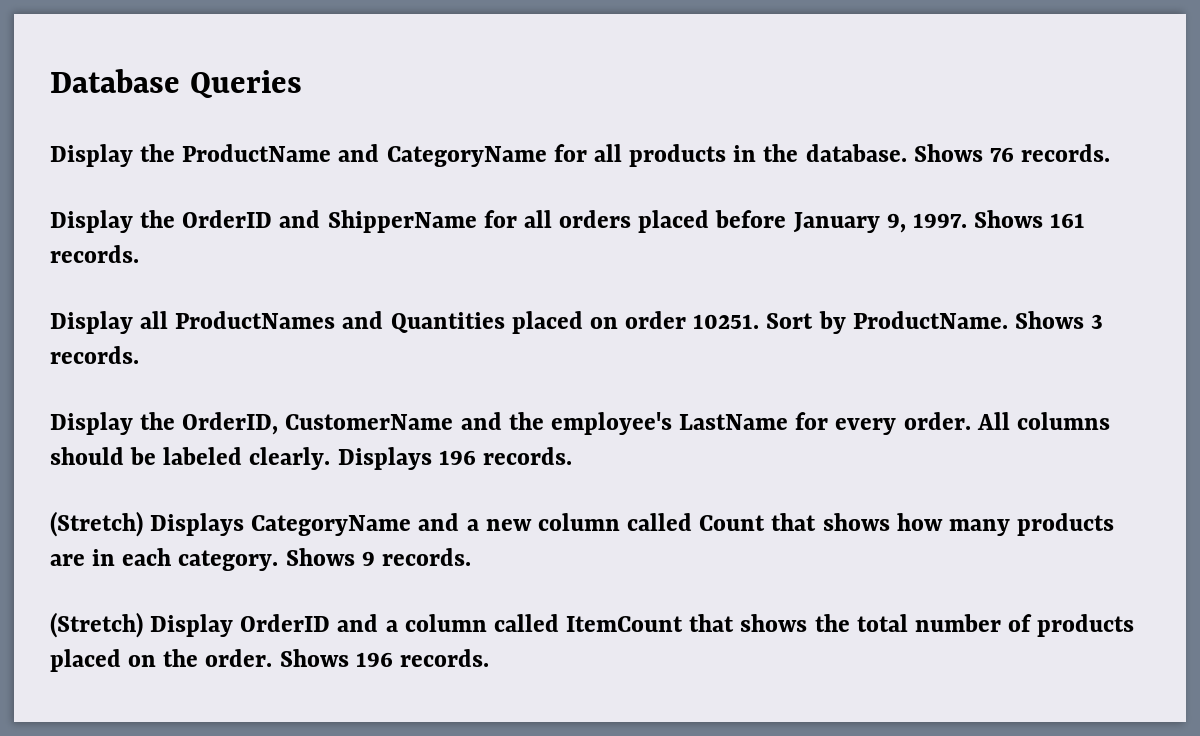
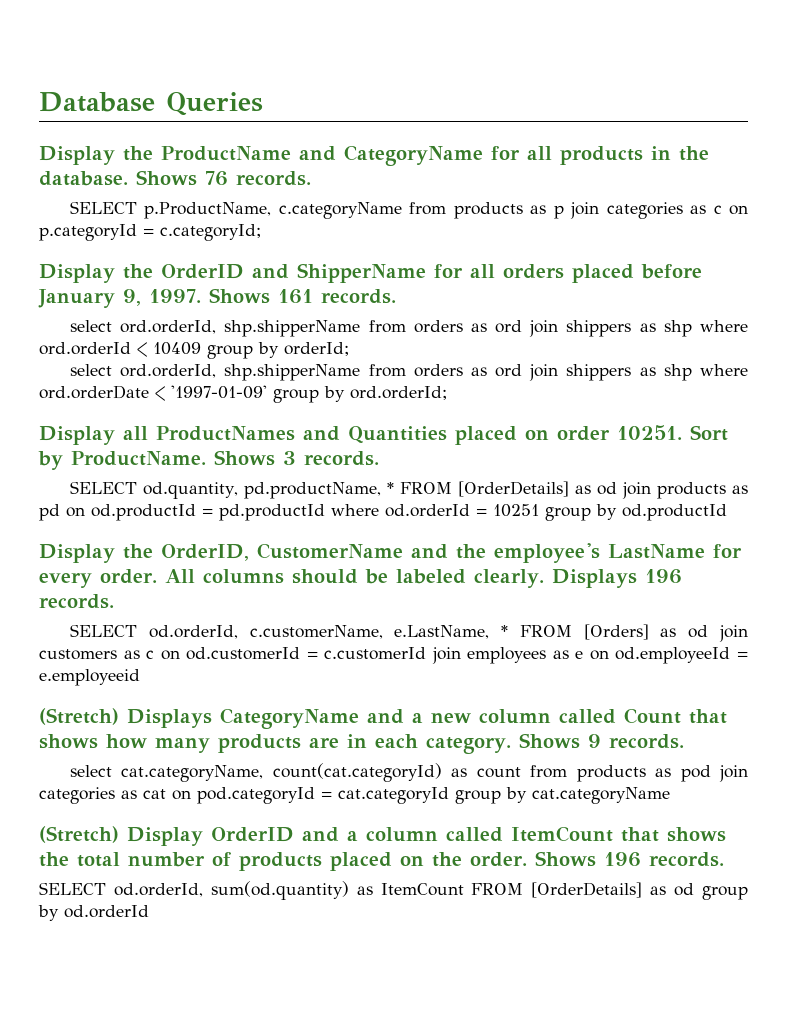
+ SELECT p.ProductName, c.categoryName from products as p join categories as c on p.categoryId = c.categoryId;
+ select ord.orderId, shp.shipperName from orders as ord join shippers as shp where ord.orderId < 10409 group by orderId;
+ select ord.orderId, shp.shipperName from orders as ord join shippers as shp where ord.orderDate < '1997-01-09' group by ord.orderId;
+ SELECT od.quantity, pd.productName, * FROM [OrderDetails] as od join products as pd on od.productId = pd.productId where od.orderId = 10251 group by od.productId
+ SELECT od.orderId, c.customerName, e.LastName, * FROM [Orders] as od join customers as c on od.customerId = c.customerId join employees as e on od.employeeId = e.employeeid
+ select cat.categoryName, count(cat.categoryId) as count from products as pod join categories as cat on pod.categoryId = cat.categoryId group by cat.categoryName
+ SELECT od.orderId, sum(od.quantity) as ItemCount FROM [OrderDetails] as od group by od.orderId

